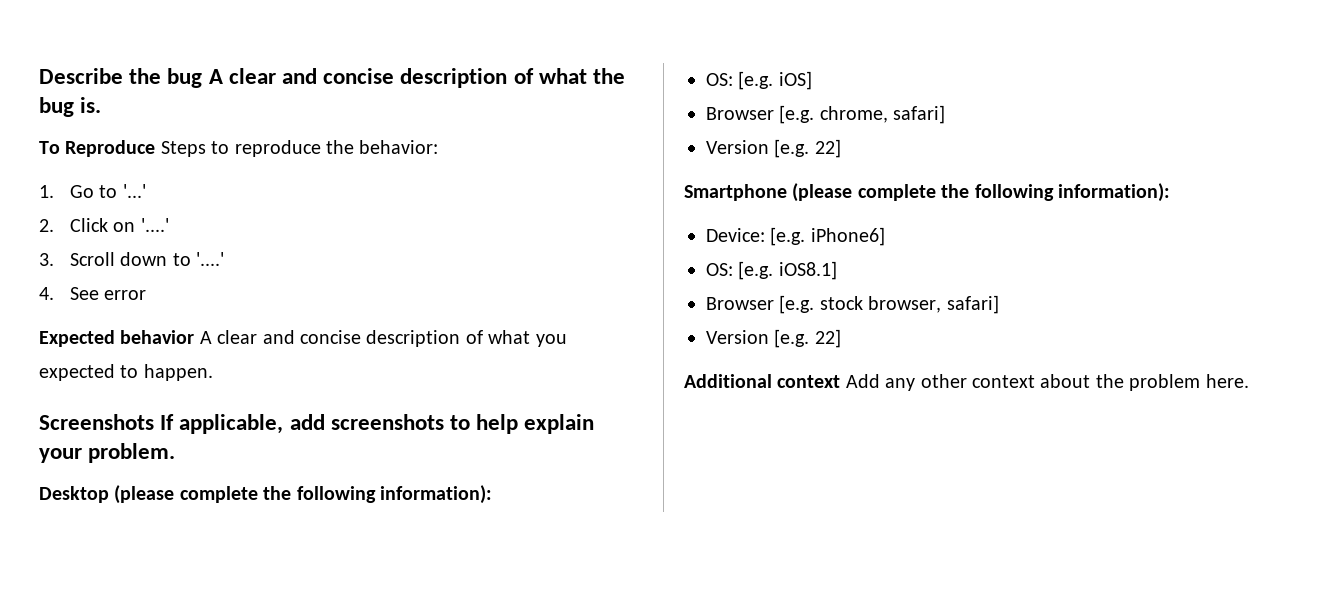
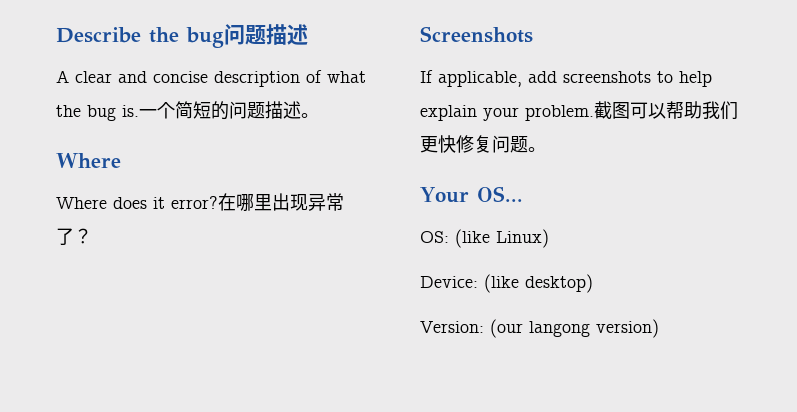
- Describe the bug A clear and concise description of what the bug is.
- To Reproduce Steps to reproduce the behavior:
- 1. Go to '...'
- 2. Click on '....'
- 3. Scroll down to '....'
- 4. See error
- Expected behavior A clear and concise description of what you expected to happen.
+ Describe the bug问题描述
+ A clear and concise description of what the bug is.一个简短的问题描述。
+ Where
+ Where does it error?在哪里出现异常了？
- Screenshots If applicable, add screenshots to help explain your problem.
- Desktop (please complete the following information):
- OS: [e.g. iOS]
- Browser [e.g. chrome, safari]
- Version [e.g. 22]
- Smartphone (please complete the following information):
- Device: [e.g. iPhone6]
- OS: [e.g. iOS8.1]
- Browser [e.g. stock browser, safari]
- Version [e.g. 22]
- Additional context Add any other context about the problem here.
+ Screenshots
+ If applicable, add screenshots to help explain your problem.截图可以帮助我们更快修复问题。
+ Your OS...
+ OS: (like Linux)
+ Device: (like desktop)
+ Version: (our langong version)

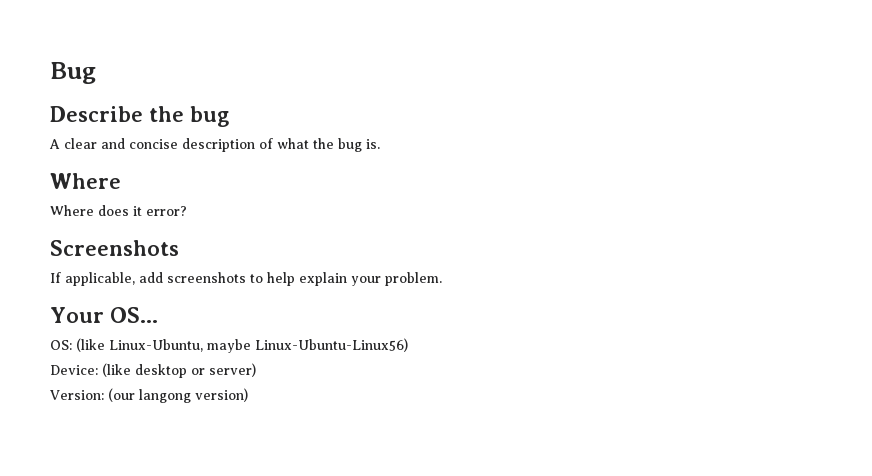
+ Bug
- Describe the bug问题描述
+ Describe the bug
- 一个简短的问题描述。
- 在哪里出现异常了？
- 截图可以帮助我们更快修复问题。
- OS: (like Linux)
+ OS: (like Linux-Ubuntu, maybe Linux-Ubuntu-Linux56)
- Device: (like desktop)
+ Device: (like desktop or server)

